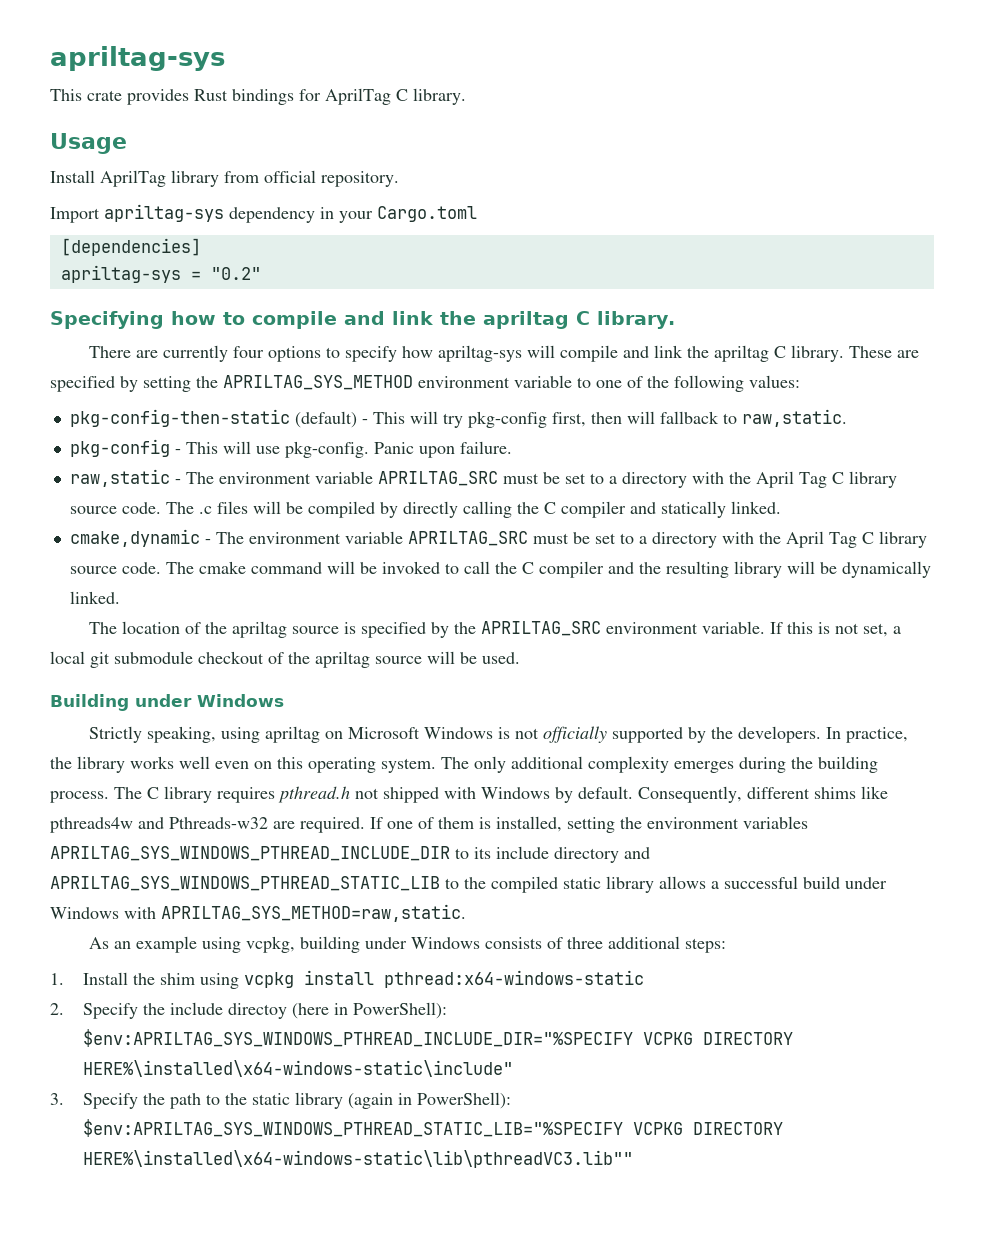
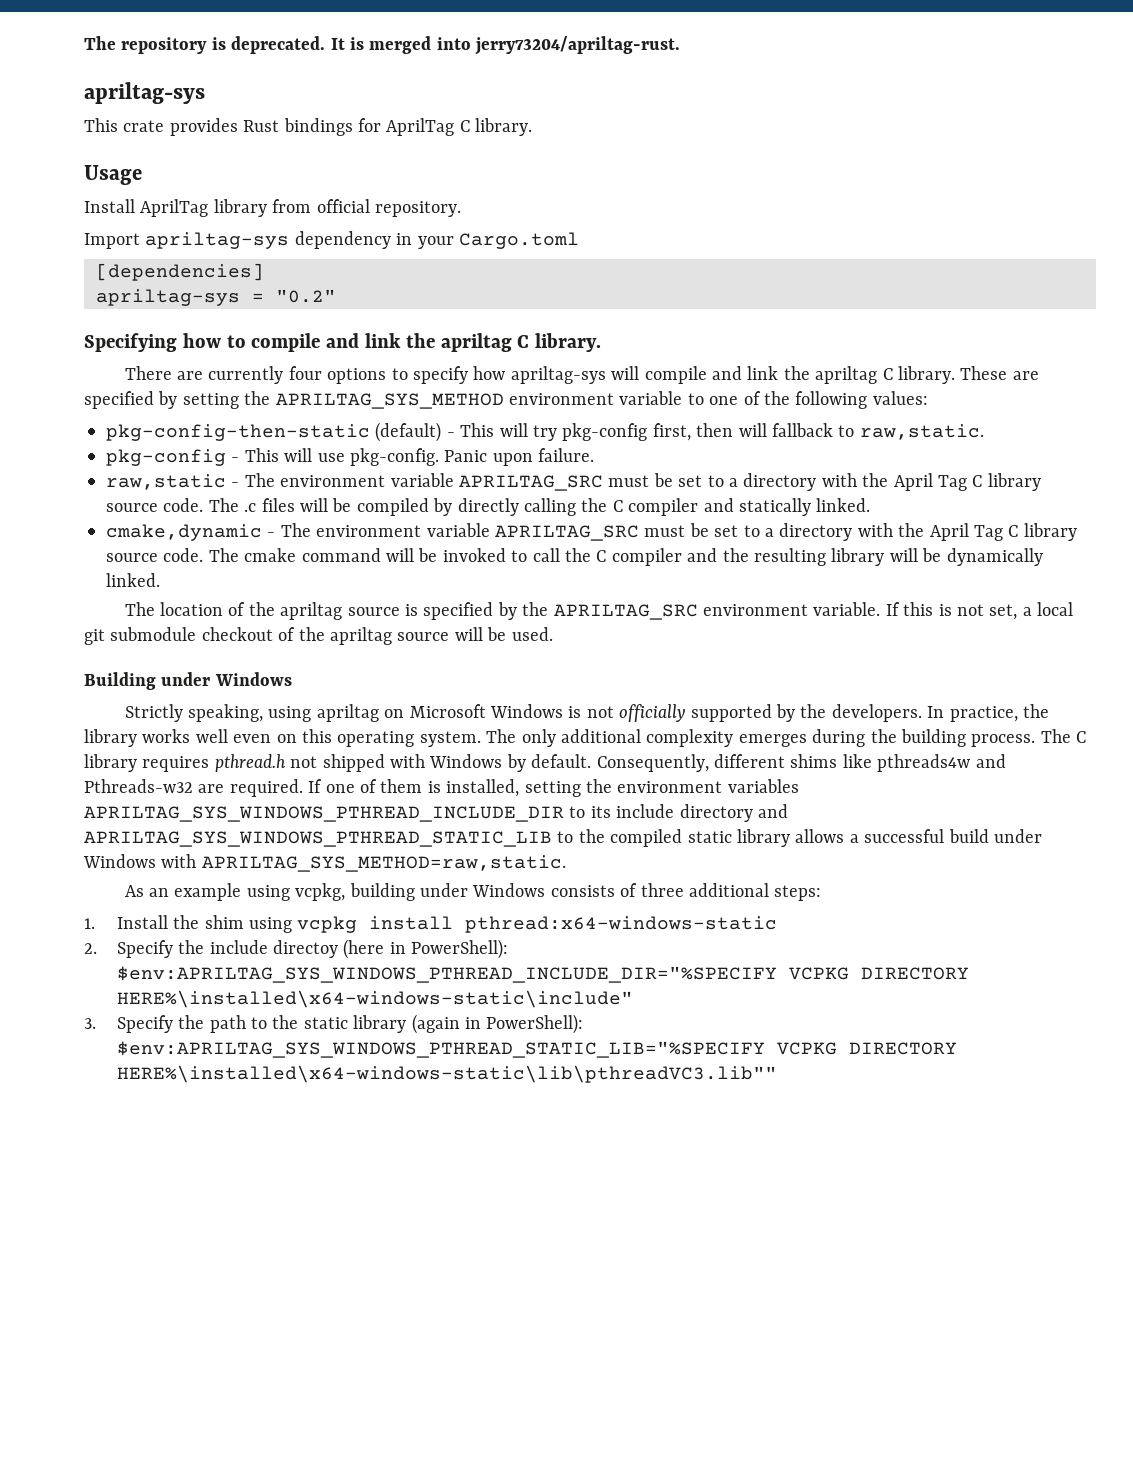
+ The repository is deprecated. It is merged into jerry73204/apriltag-rust.

